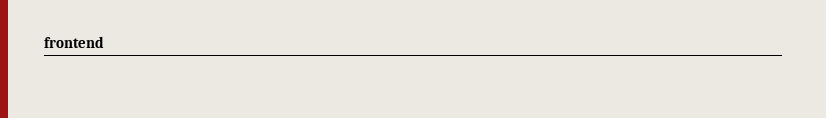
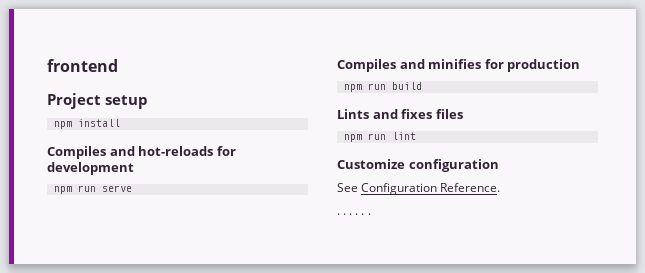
+ Project setup
+ npm install
+ Compiles and hot-reloads for development
+ npm run serve
+ Compiles and minifies for production
+ npm run build
+ Lints and fixes files
+ npm run lint
+ Customize configuration
+ See Configuration Reference.
+ . . . . . .

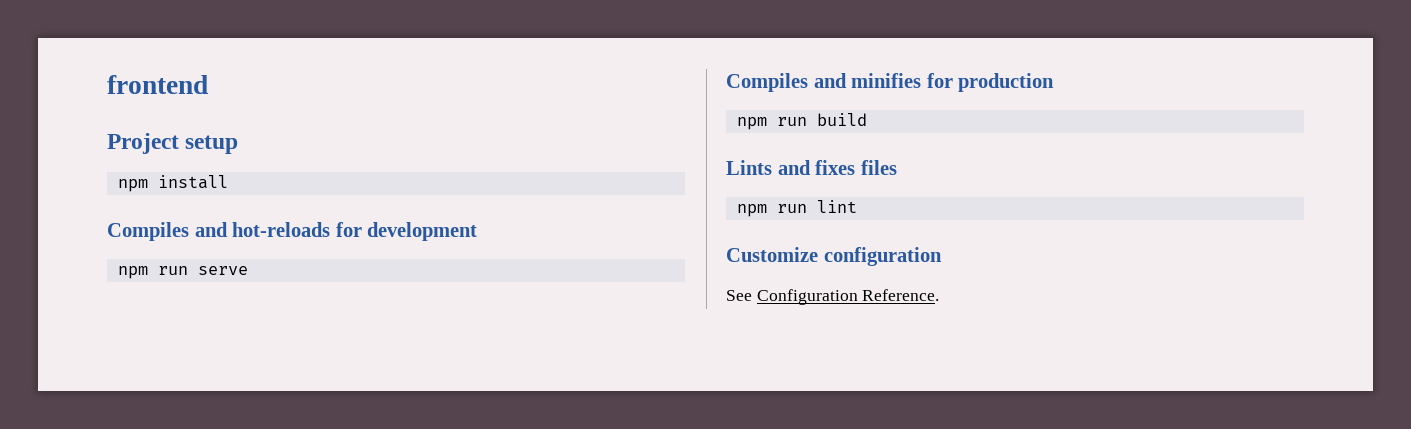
- . . . . . .

